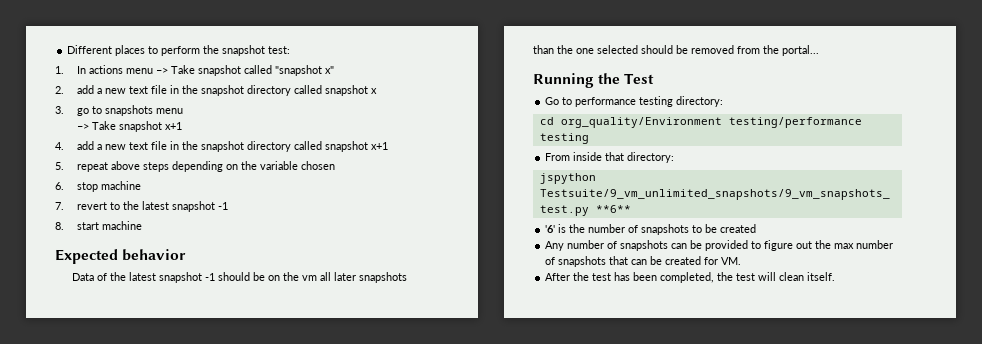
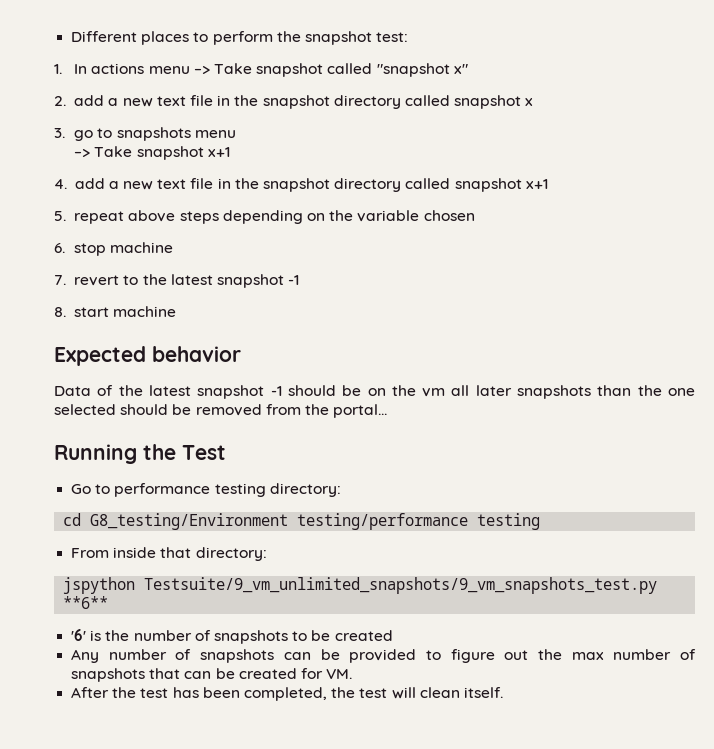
- cd org_quality/Environment testing/performance testing
+ cd G8_testing/Environment testing/performance testing

